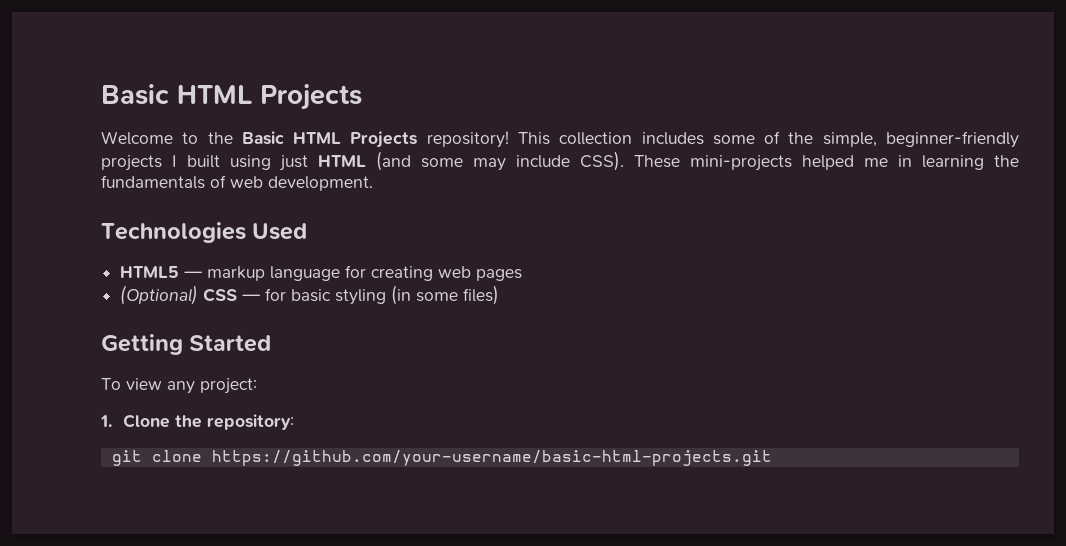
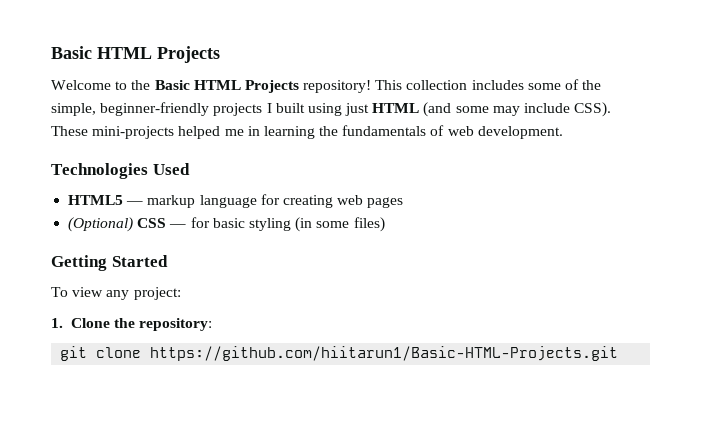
- git clone https://github.com/your-username/basic-html-projects.git
+ git clone https://github.com/hiitarun1/Basic-HTML-Projects.git

